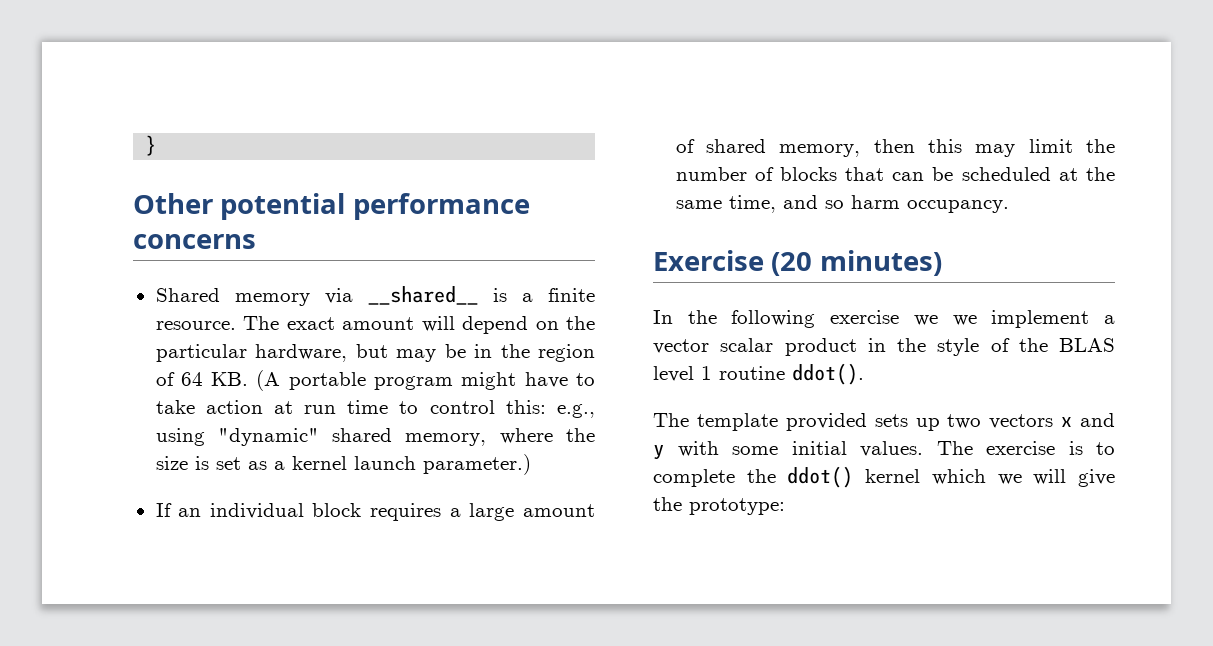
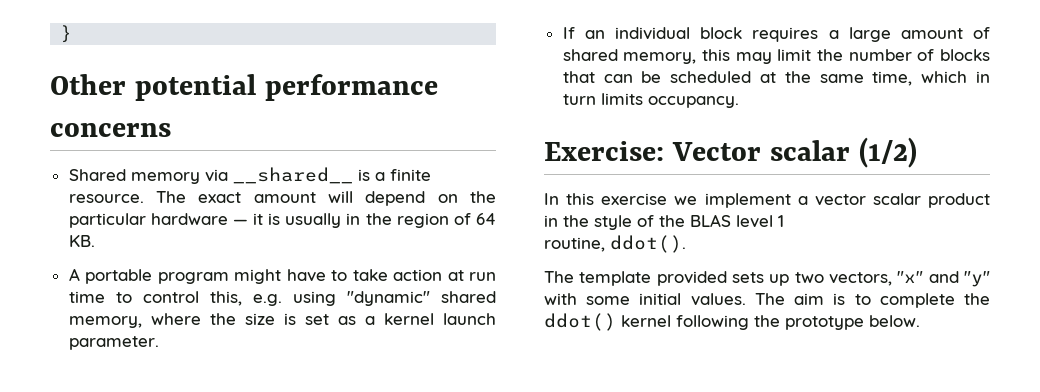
- The exact amount will depend on the particular hardware, but may be in the region of 64 KB. (A portable program might have to take action at run time to control this: e.g., using "dynamic" shared memory, where the size is set as a kernel launch parameter.)
+ The exact amount will depend on the particular hardware — it is usually in the region of 64 KB.
+ A portable program might have to take action at run time to control this, e.g. using "dynamic" shared memory, where the size is set as a kernel launch parameter.
- If an individual block requires a large amount of shared memory, then this may limit the number of blocks that can be scheduled at the same time, and so harm occupancy.
- Exercise (20 minutes)
+ If an individual block requires a large amount of shared memory, this may limit the number of blocks that can be scheduled at the same time, which in turn limits occupancy.
+ Exercise: Vector scalar (1/2)
- In the following exercise we we implement a vector scalar product in the style of the BLAS level 1 routine ddot().
+ In this exercise we implement a vector scalar product in the style of the BLAS level 1
+ routine, ddot().
- The template provided sets up two vectors x and y with some initial values.
+ The template provided sets up two vectors, "x" and "y" with some initial values.
- The exercise is to complete the ddot() kernel which we will give the prototype:
+ The aim is to complete the ddot() kernel following the prototype below.

